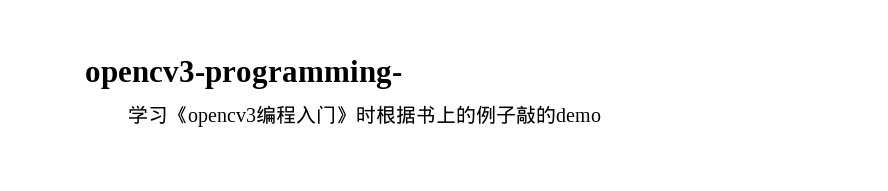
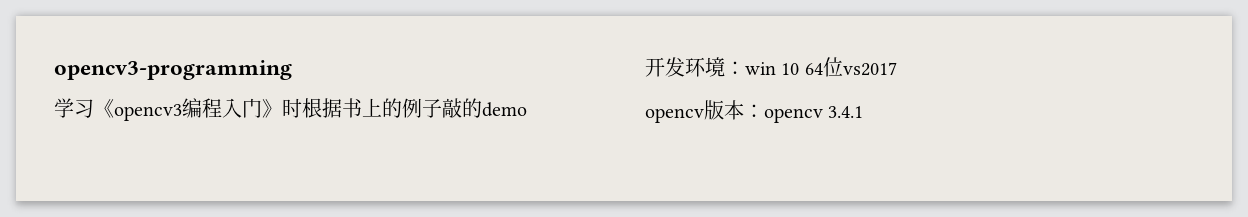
- opencv3-programming-
+ opencv3-programming
+ 开发环境：win 10 64位vs2017
+ opencv版本：opencv 3.4.1

